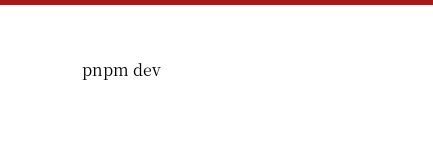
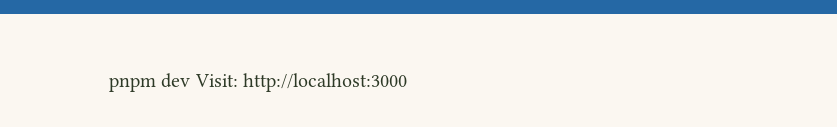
- pnpm dev
+ pnpm dev Visit: http://localhost:3000

